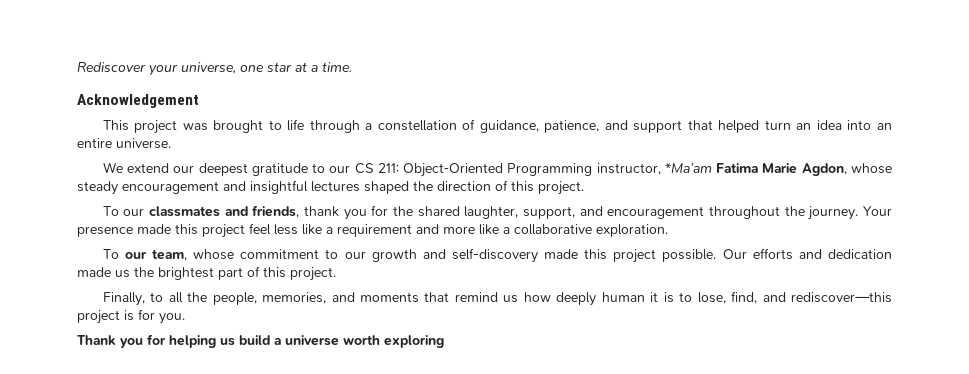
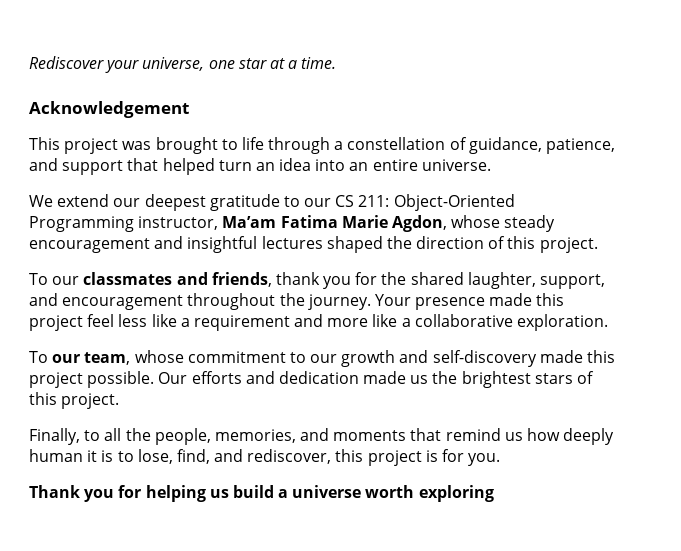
- We extend our deepest gratitude to our CS 211: Object‑Oriented Programming instructor, *Ma’am Fatima Marie Agdon, whose steady encouragement and insightful lectures shaped the direction of this project.
+ We extend our deepest gratitude to our CS 211: Object‑Oriented Programming instructor, Ma’am Fatima Marie Agdon, whose steady encouragement and insightful lectures shaped the direction of this project.
- Our efforts and dedication made us the brightest part of this project.
+ Our efforts and dedication made us the brightest stars of this project.
- Finally, to all the people, memories, and moments that remind us how deeply human it is to lose, find, and rediscover—this project is for you.
+ Finally, to all the people, memories, and moments that remind us how deeply human it is to lose, find, and rediscover, this project is for you.

